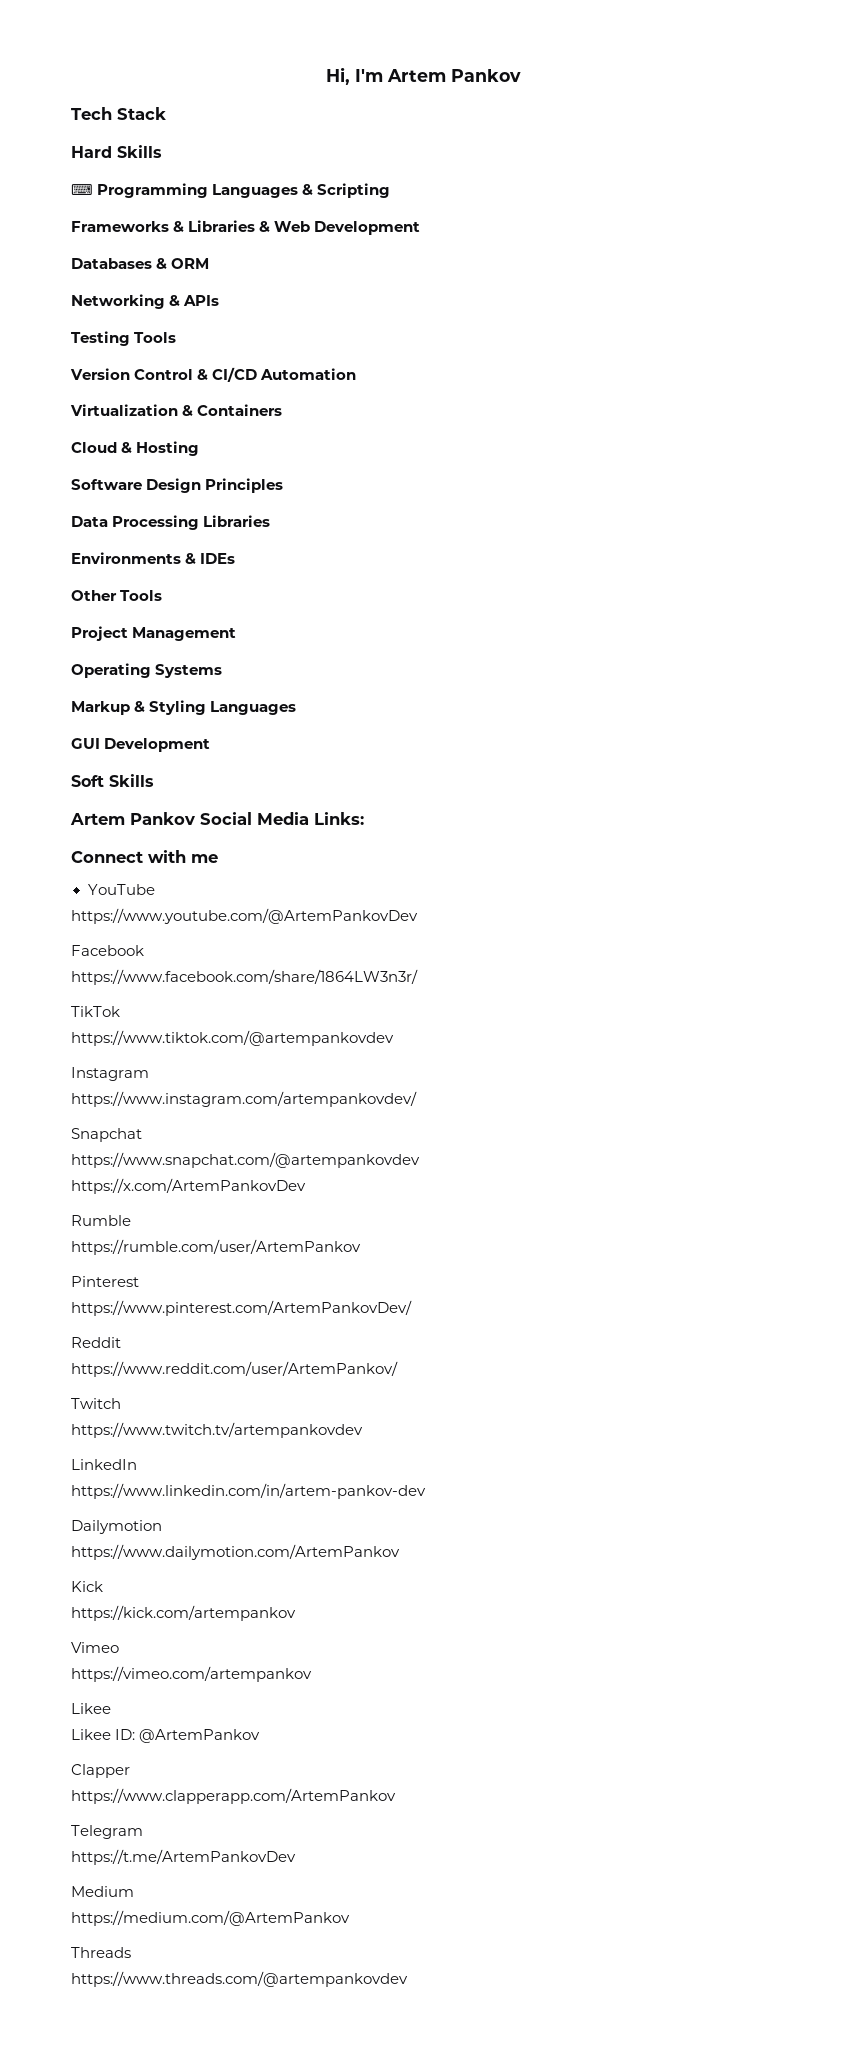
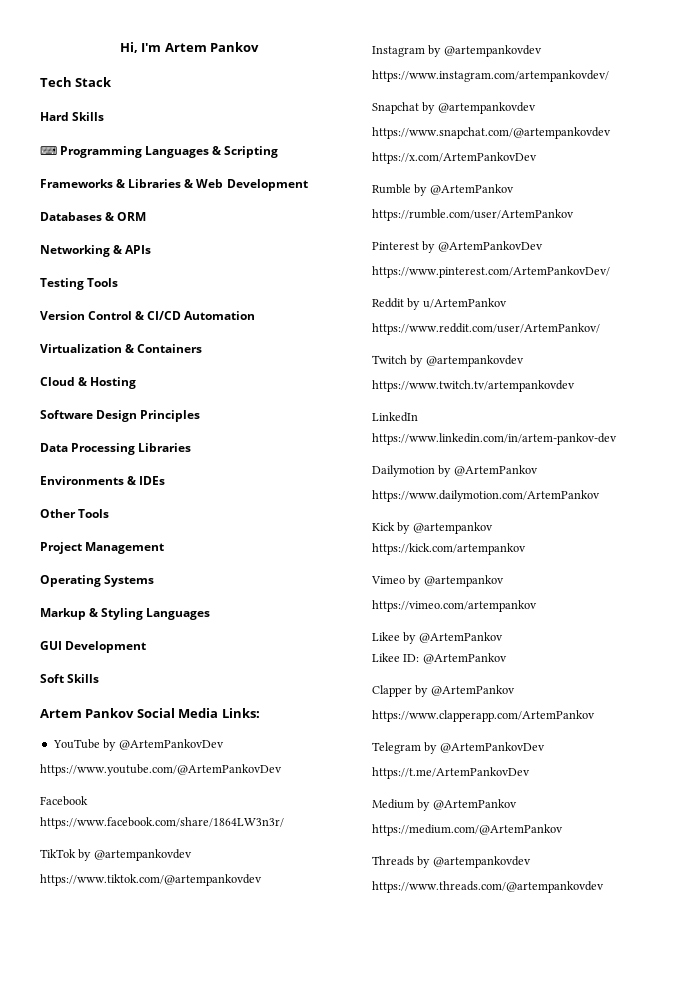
- Connect with me
- YouTube
+ YouTube by @ArtemPankovDev
- TikTok
+ TikTok by @artempankovdev
- Instagram
+ Instagram by @artempankovdev
- Snapchat
+ Snapchat by @artempankovdev
- Rumble
+ Rumble by @ArtemPankov
- Pinterest
+ Pinterest by @ArtemPankovDev
- Reddit
+ Reddit by u/ArtemPankov
- Twitch
+ Twitch by @artempankovdev
- Dailymotion
+ Dailymotion by @ArtemPankov
- Kick
+ Kick by @artempankov
- Vimeo
+ Vimeo by @artempankov
  https://vimeo.com/artempankov
- Likee
+ Likee by @ArtemPankov
- Clapper
+ Clapper by @ArtemPankov
- Telegram
+ Telegram by @ArtemPankovDev
- Medium
+ Medium by @ArtemPankov
- Threads
+ Threads by @artempankovdev

